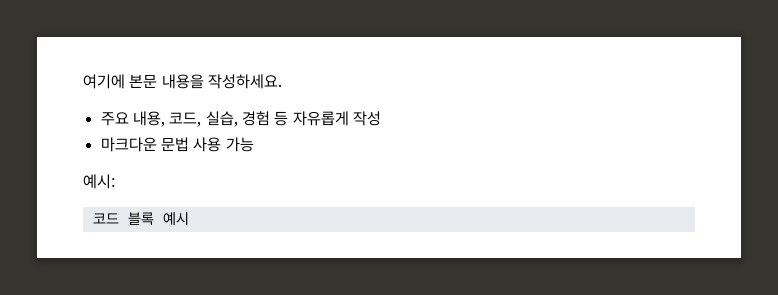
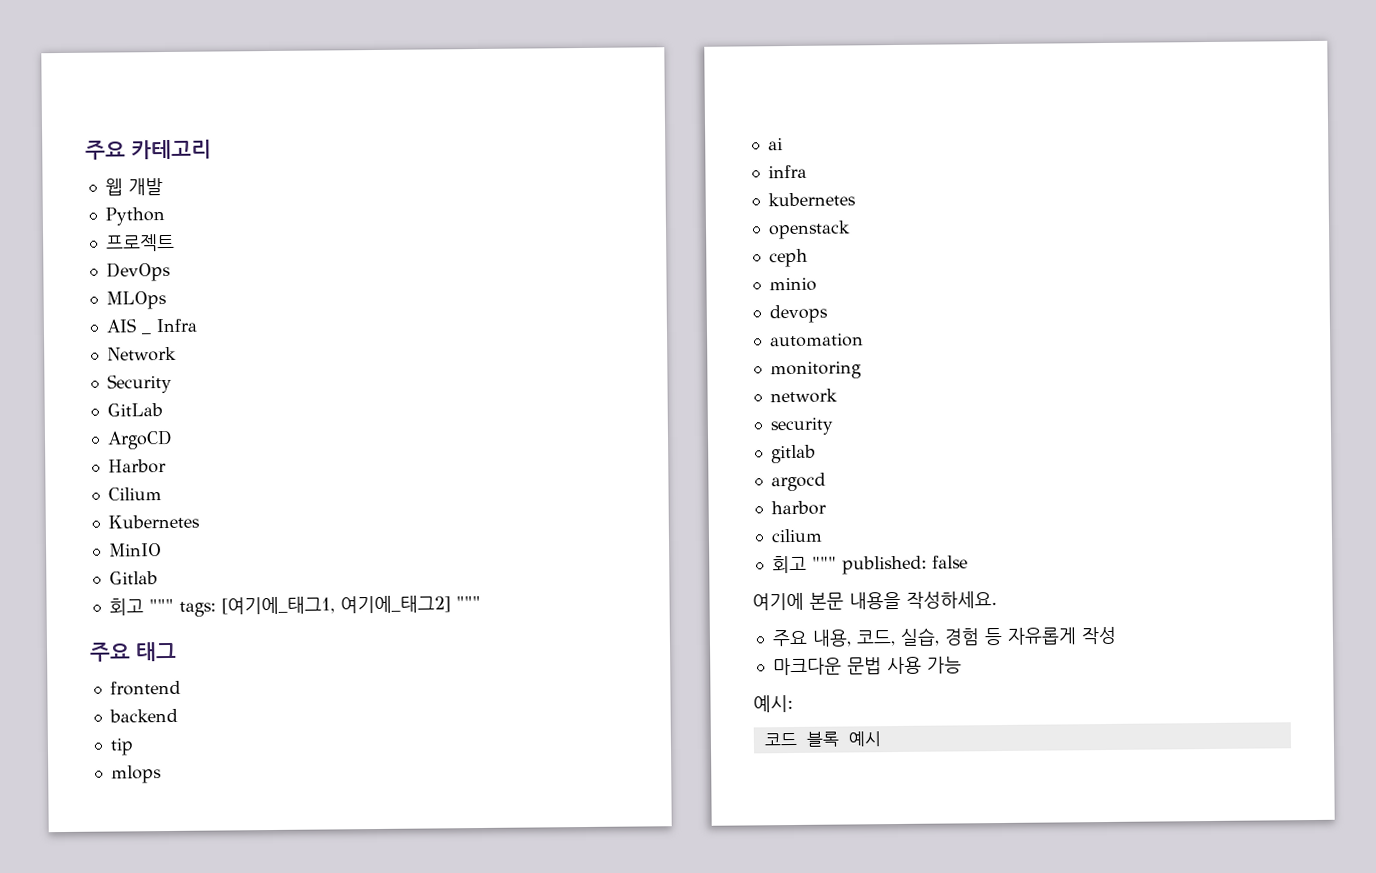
+ 주요 카테고리
+ 웹 개발
+ Python
+ 프로젝트
+ DevOps
+ MLOps
+ AIS _ Infra
+ Network
+ Security
+ GitLab
+ ArgoCD
+ Harbor
+ Cilium
+ Kubernetes
+ MinIO
+ Gitlab
+ 회고 """ tags: [여기에_태그1, 여기에_태그2] """
+ 주요 태그
+ frontend
+ backend
+ tip
+ mlops
+ ai
+ infra
+ kubernetes
+ openstack
+ ceph
+ minio
+ devops
+ automation
+ monitoring
+ network
+ security
+ gitlab
+ argocd
+ harbor
+ cilium
+ 회고 """ published: false

